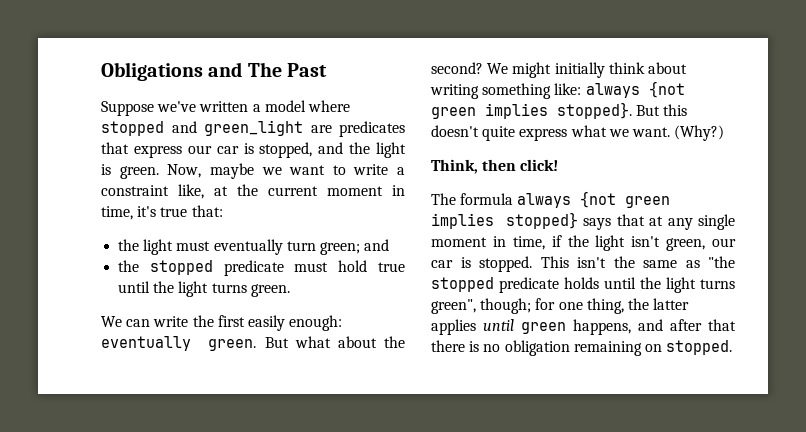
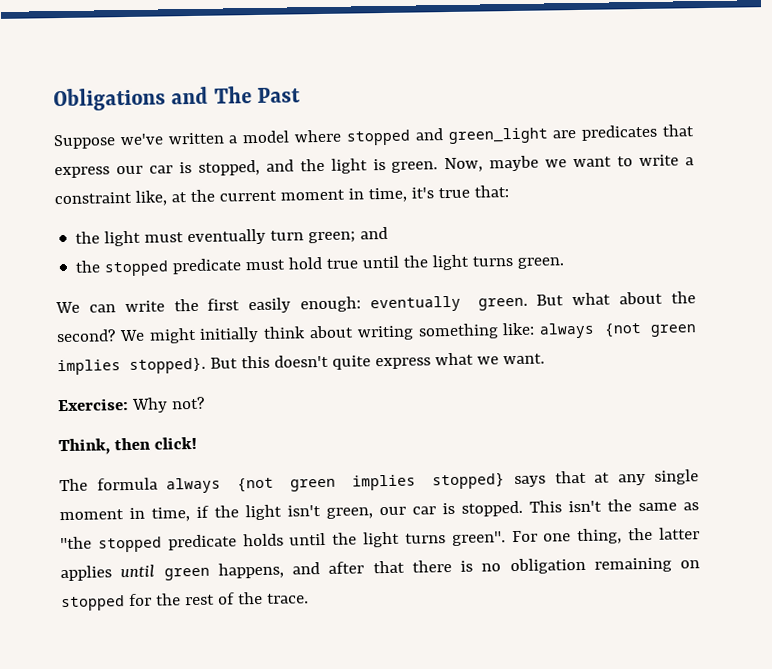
- But this doesn't quite express what we want. (Why?)
+ But this doesn't quite express what we want.
+ Exercise: Why not?
- This isn't the same as "the stopped predicate holds until the light turns green", though; for one thing, the latter applies until green happens, and after that there is no obligation remaining on stopped.
+ This isn't the same as "the stopped predicate holds until the light turns green". For one thing, the latter applies until green happens, and after that there is no obligation remaining on stopped for the rest of the trace.

